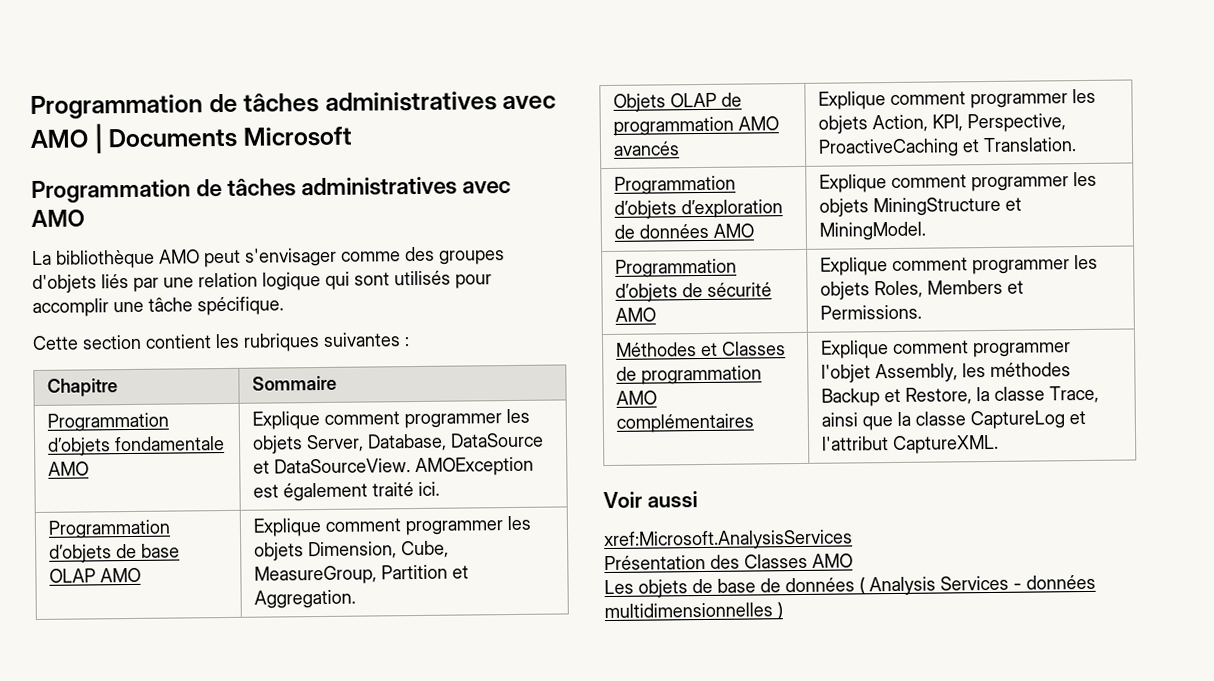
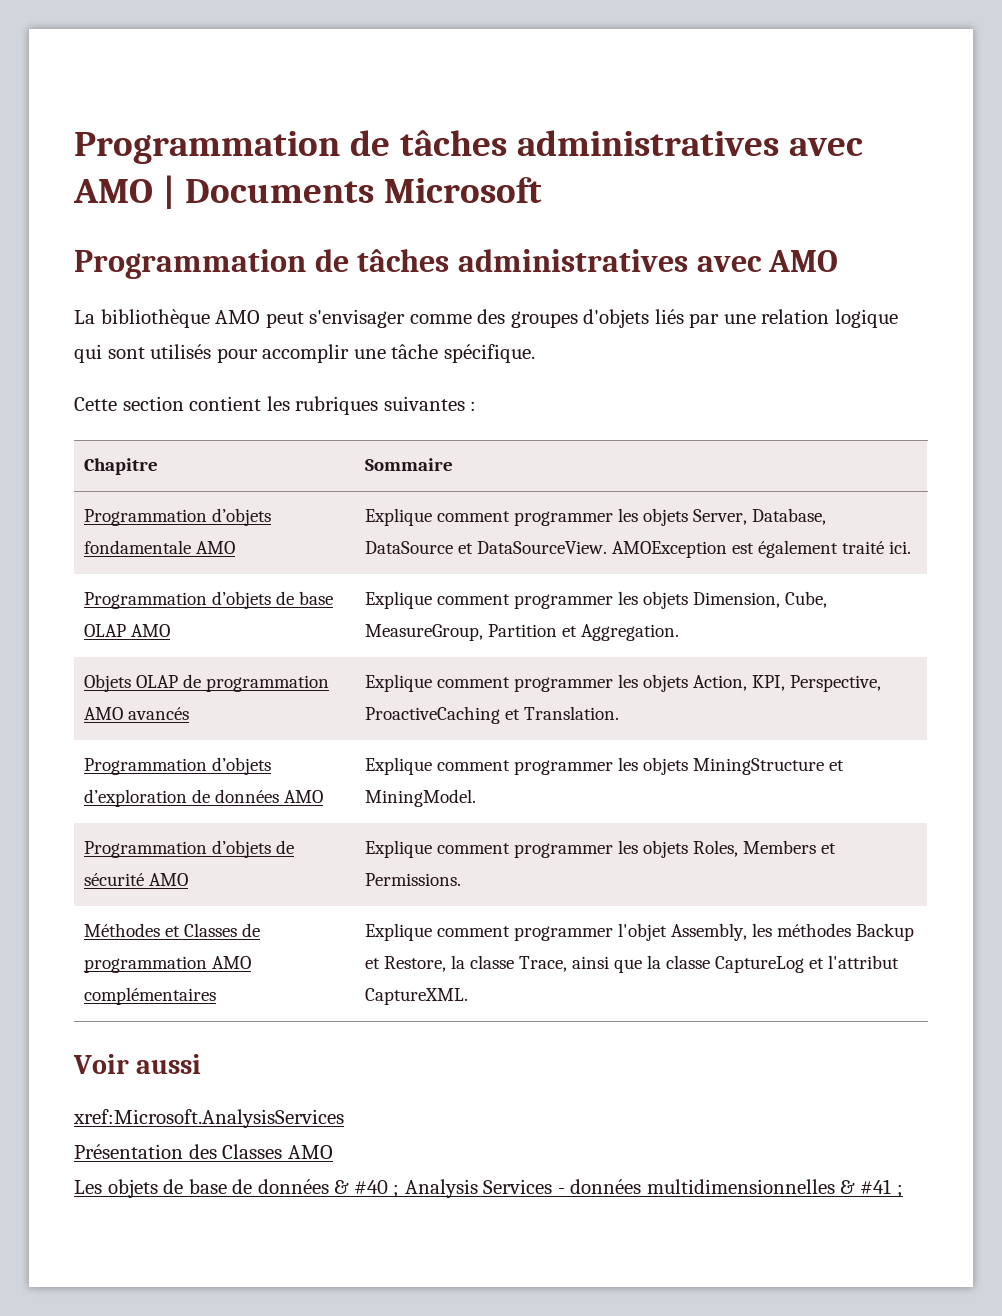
- Les objets de base de données ( Analysis Services - données multidimensionnelles )
+ Les objets de base de données & #40 ; Analysis Services - données multidimensionnelles & #41 ;

